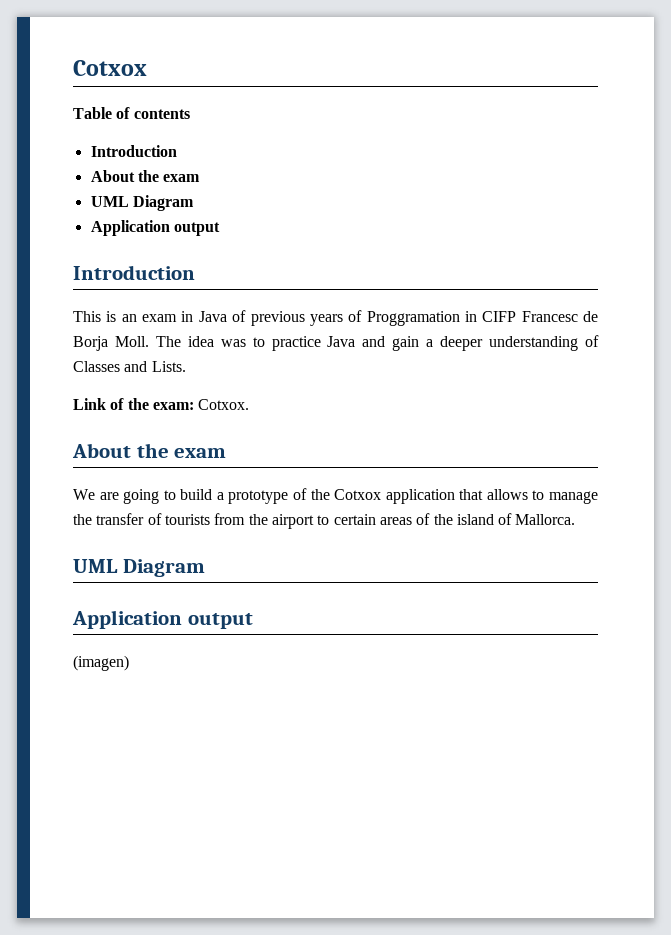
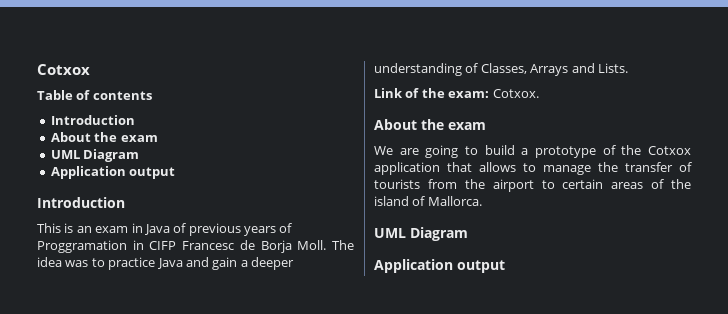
- The idea was to practice Java and gain a deeper understanding of Classes and Lists.
+ The idea was to practice Java and gain a deeper understanding of Classes, Arrays and Lists.
- (imagen)

